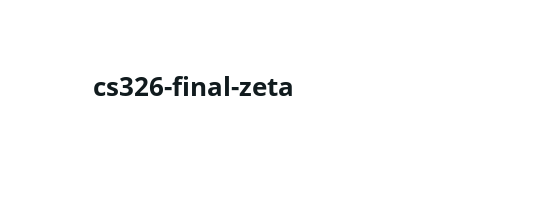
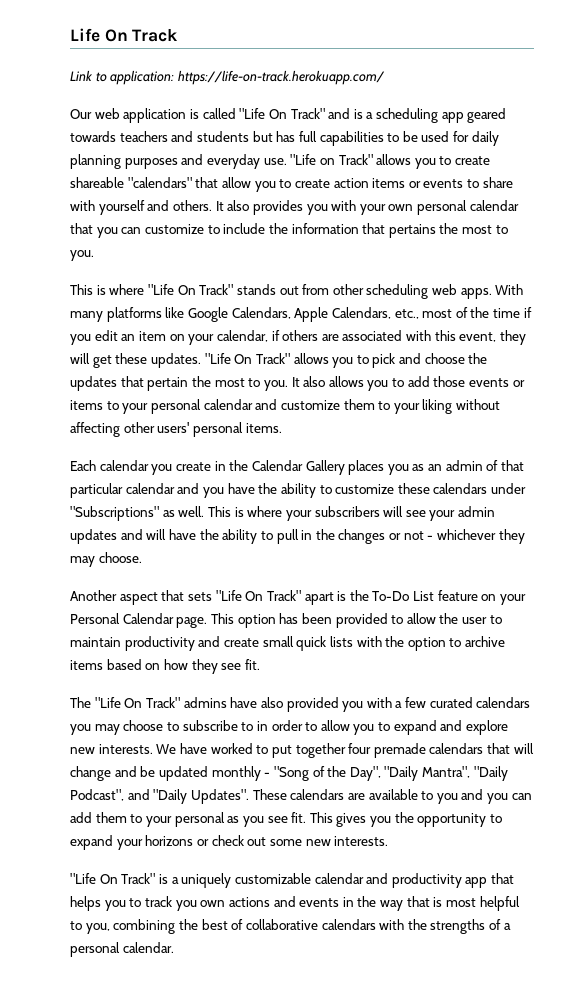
- cs326-final-zeta
+ Life On Track
+ Link to application: https://life-on-track.herokuapp.com/
+ Our web application is called "Life On Track" and is a scheduling app geared towards teachers and students but has full capabilities to be used for daily planning purposes and everyday use. "Life on Track" allows you to create shareable "calendars" that allow you to create action items or events to share with yourself and others. It also provides you with your own personal calendar that you can customize to include the information that pertains the most to you.
+ This is where "Life On Track" stands out from other scheduling web apps. With many platforms like Google Calendars, Apple Calendars, etc., most of the time if you edit an item on your calendar, if others are associated with this event, they will get these updates. "Life On Track" allows you to pick and choose the updates that pertain the most to you. It also allows you to add those events or items to your personal calendar and customize them to your liking without affecting other users' personal items.
+ Each calendar you create in the Calendar Gallery places you as an admin of that particular calendar and you have the ability to customize these calendars under "Subscriptions" as well. This is where your subscribers will see your admin updates and will have the ability to pull in the changes or not - whichever they may choose.
+ Another aspect that sets "Life On Track" apart is the To-Do List feature on your Personal Calendar page. This option has been provided to allow the user to maintain productivity and create small quick lists with the option to archive items based on how they see fit.
+ The "Life On Track" admins have also provided you with a few curated calendars you may choose to subscribe to in order to allow you to expand and explore new interests. We have worked to put together four premade calendars that will change and be updated monthly - "Song of the Day", "Daily Mantra", "Daily Podcast", and "Daily Updates". These calendars are available to you and you can add them to your personal as you see fit. This gives you the opportunity to expand your horizons or check out some new interests.
+ "Life On Track" is a uniquely customizable calendar and productivity app that helps you to track you own actions and events in the way that is most helpful to you, combining the best of collaborative calendars with the strengths of a personal calendar.

